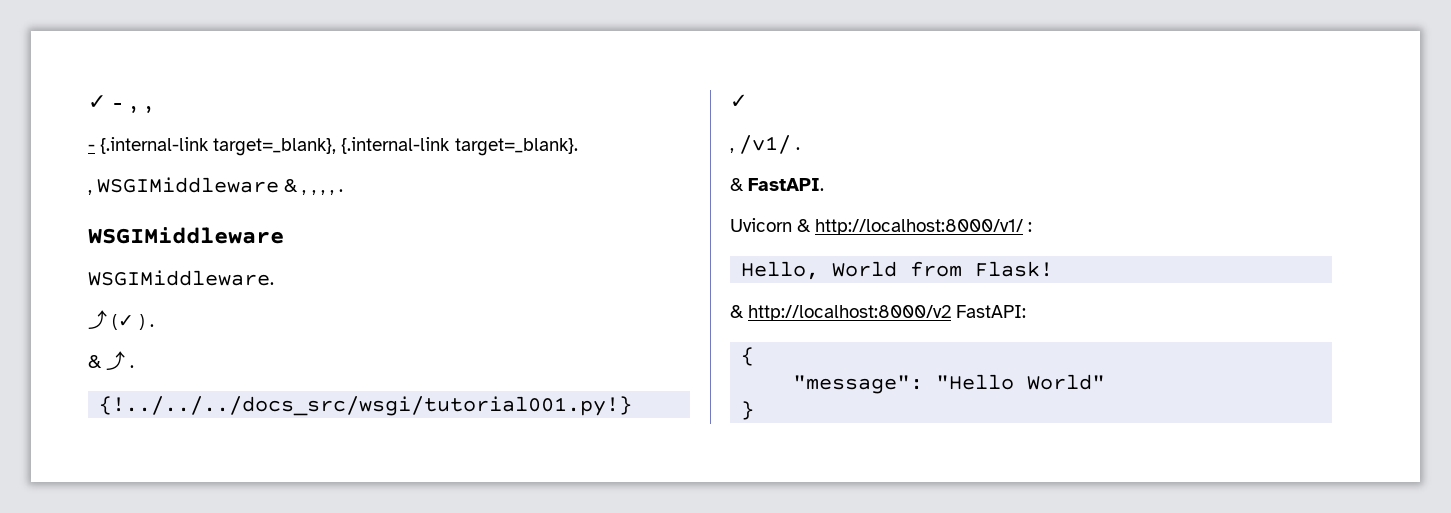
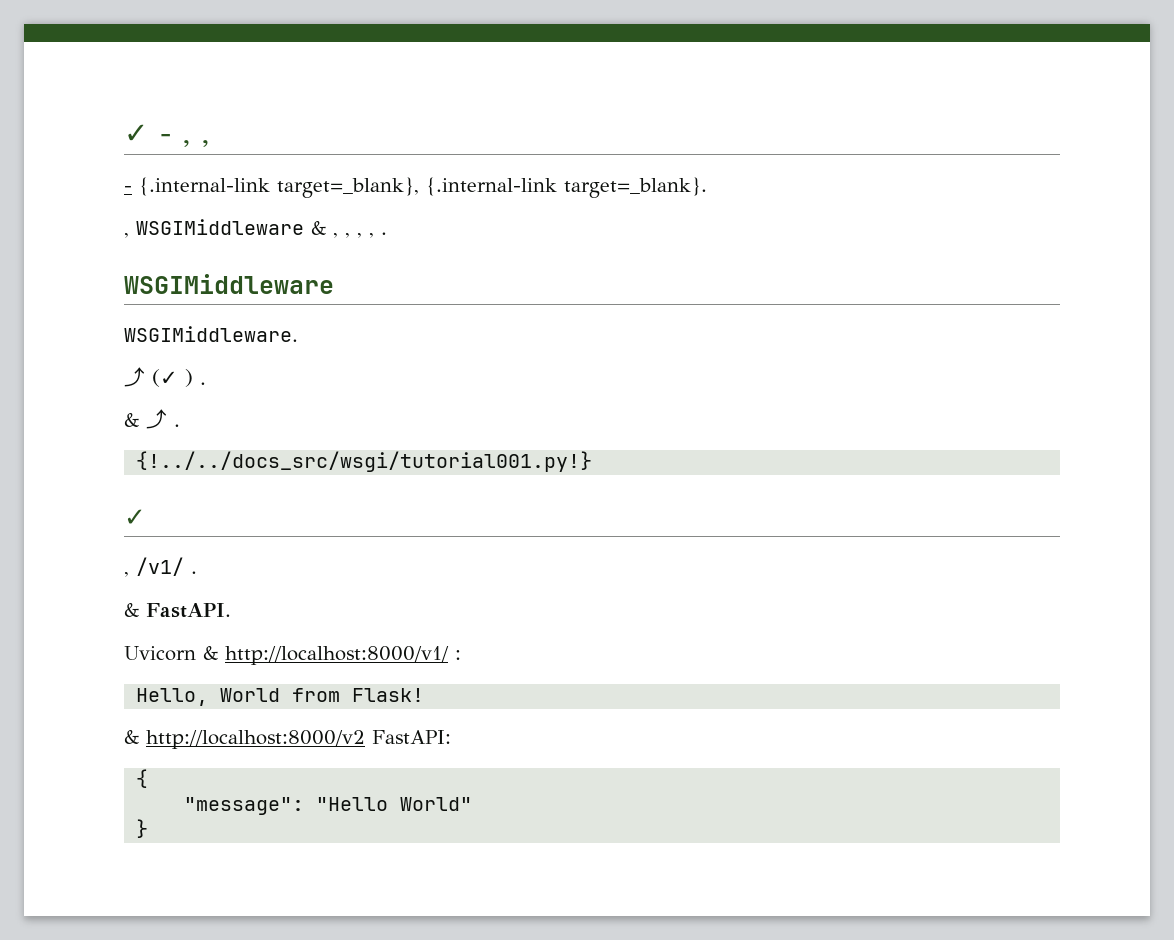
- {!../../../docs_src/wsgi/tutorial001.py!}
+ {!../../docs_src/wsgi/tutorial001.py!}

